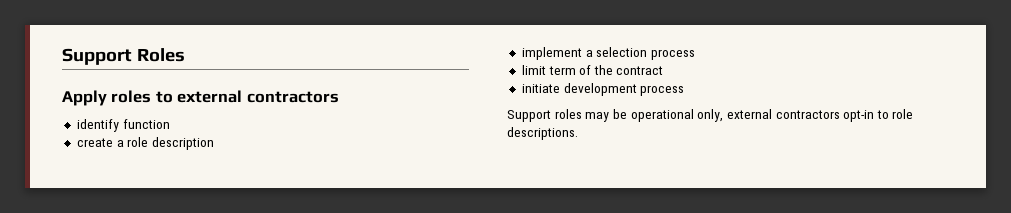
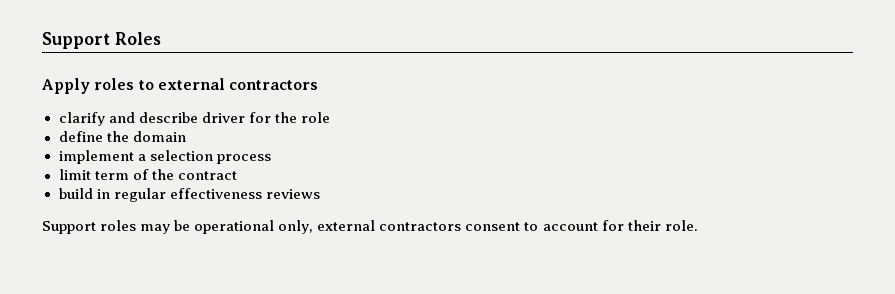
- identify function
- create a role description
+ clarify and describe driver for the role
+ define the domain
- initiate development process
+ build in regular effectiveness reviews
- Support roles may be operational only, external contractors opt-in to role descriptions.
+ Support roles may be operational only, external contractors consent to account for their role.

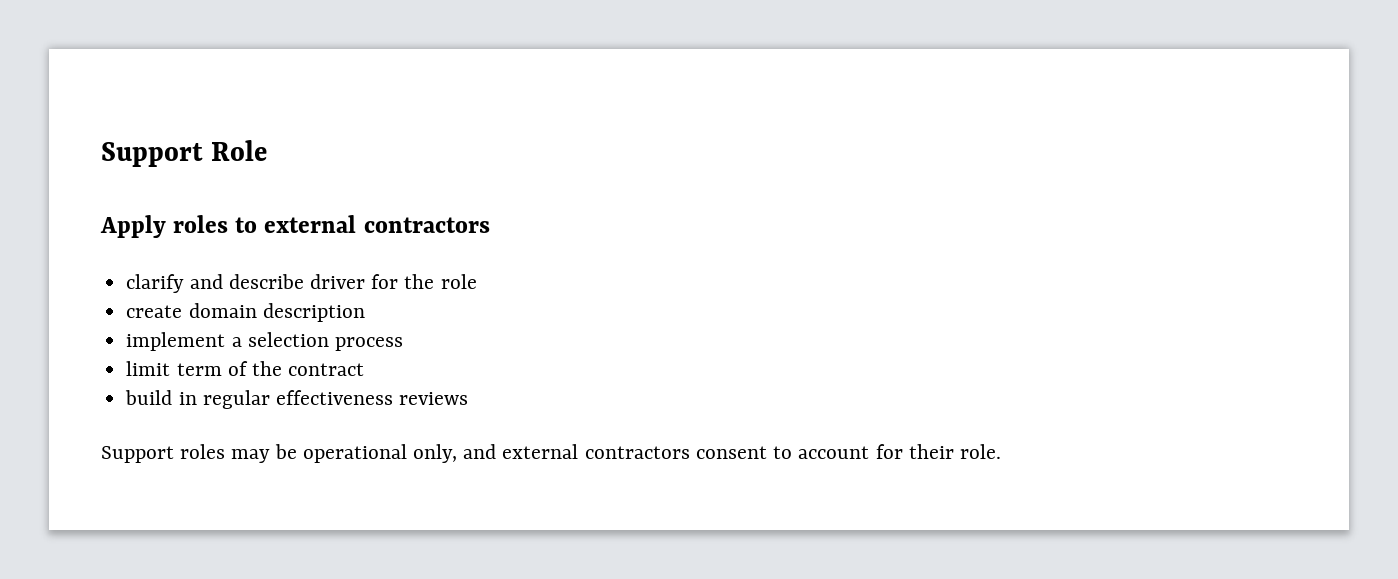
- Support Roles
+ Support Role
- define the domain
+ create domain description
- Support roles may be operational only, external contractors consent to account for their role.
+ Support roles may be operational only, and external contractors consent to account for their role.

